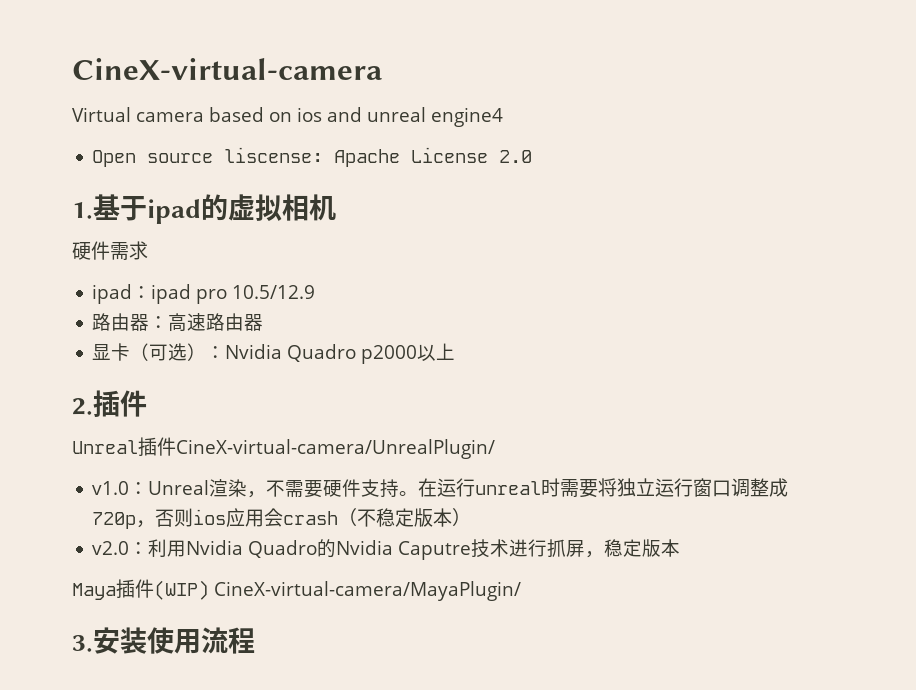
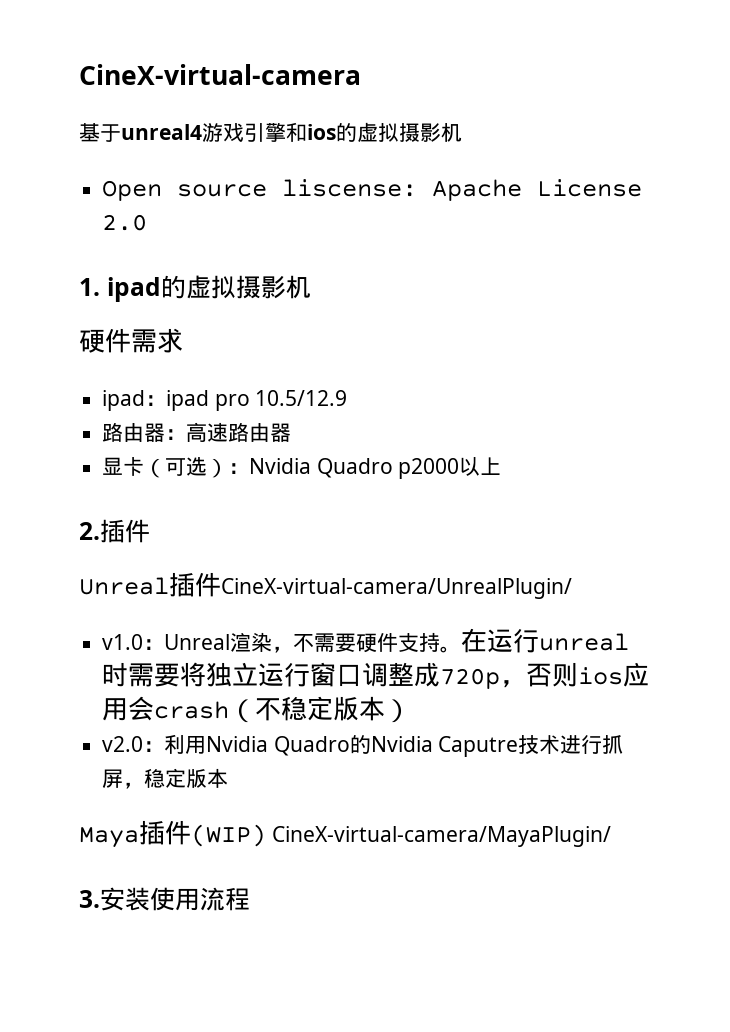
- Virtual camera based on ios and unreal engine4
+ 基于unreal4游戏引擎和ios的虚拟摄影机
- 1.基于ipad的虚拟相机
+ 1. ipad的虚拟摄影机

